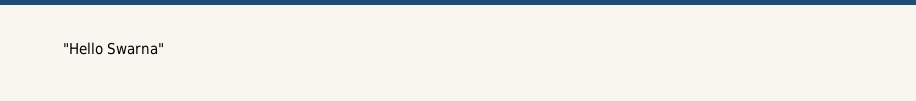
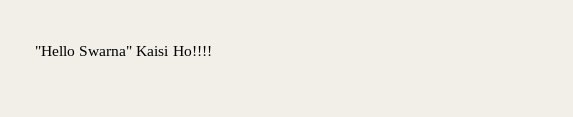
- "Hello Swarna"
+ "Hello Swarna" Kaisi Ho!!!!

